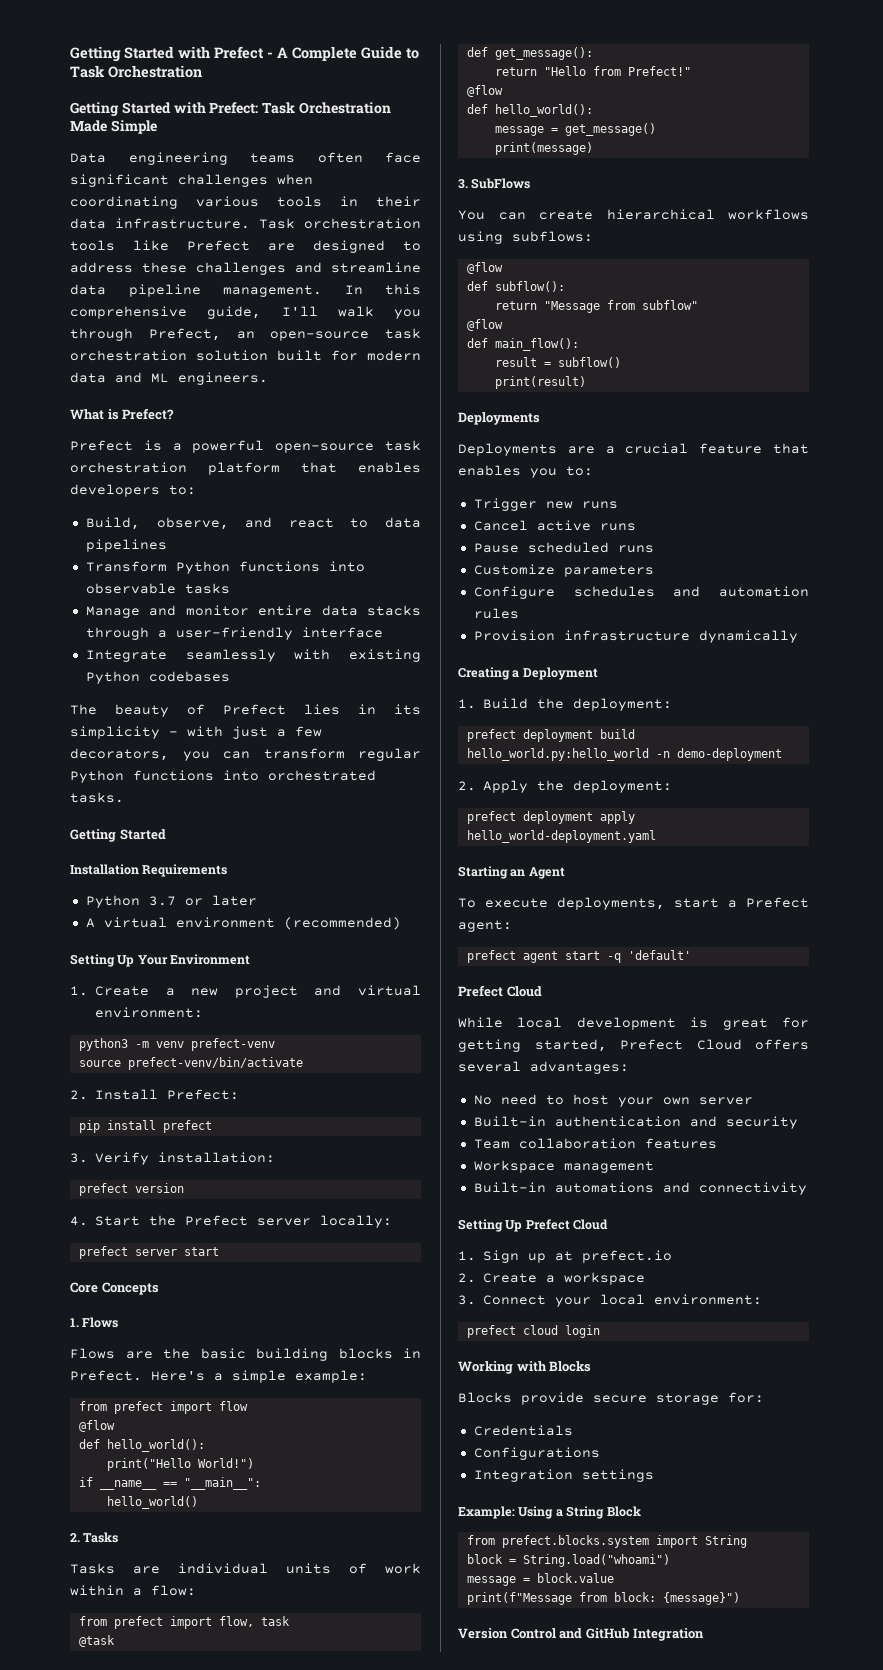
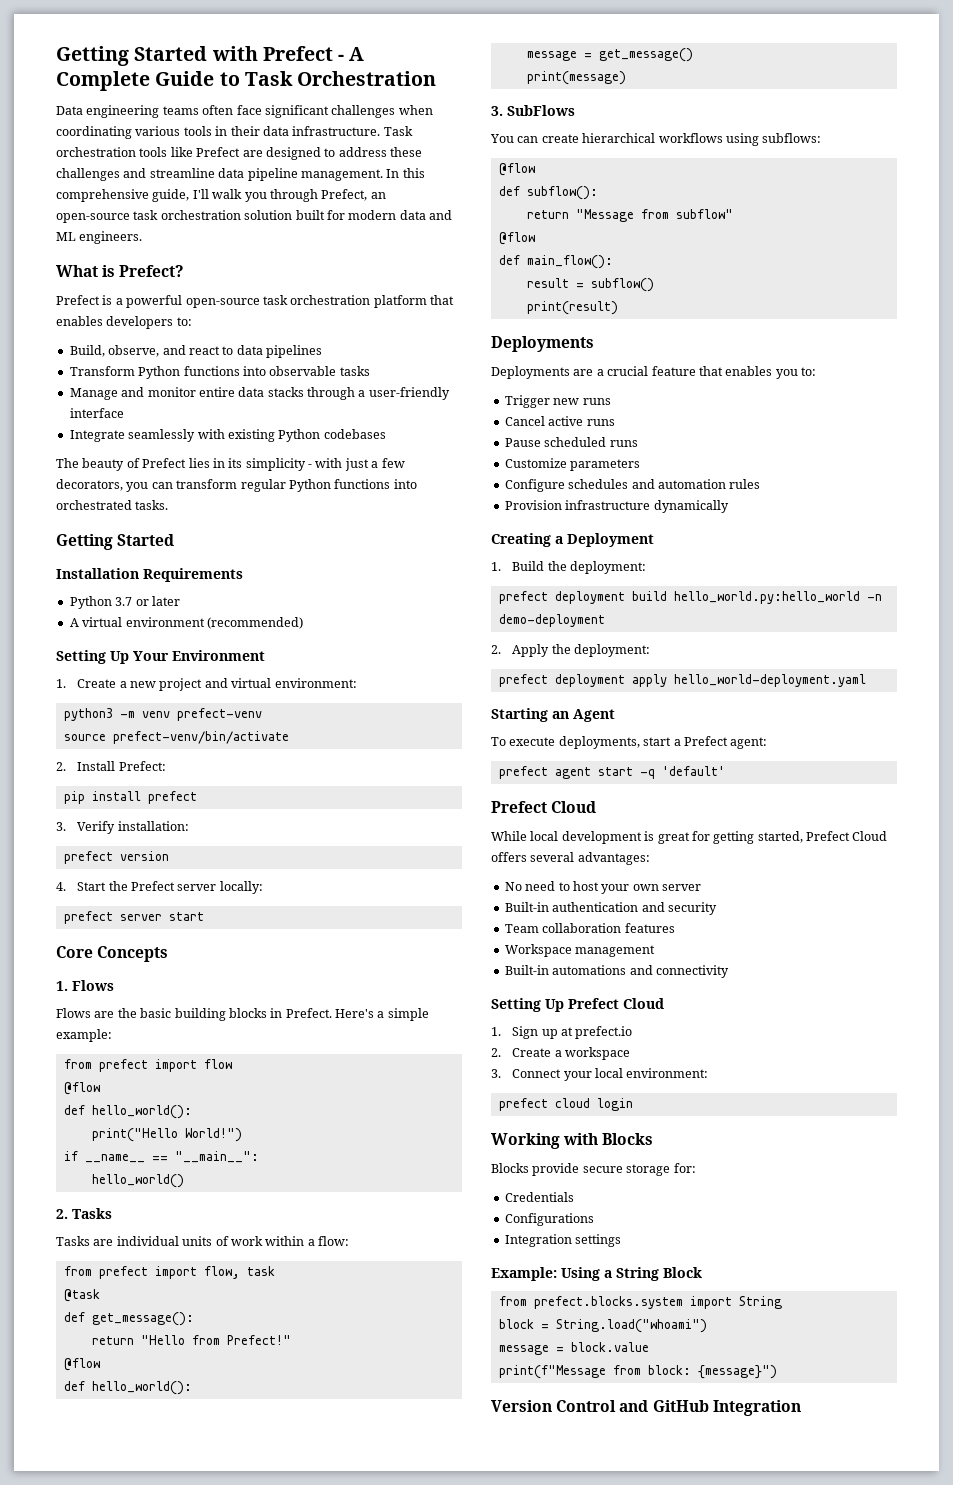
- Getting Started with Prefect: Task Orchestration Made Simple

